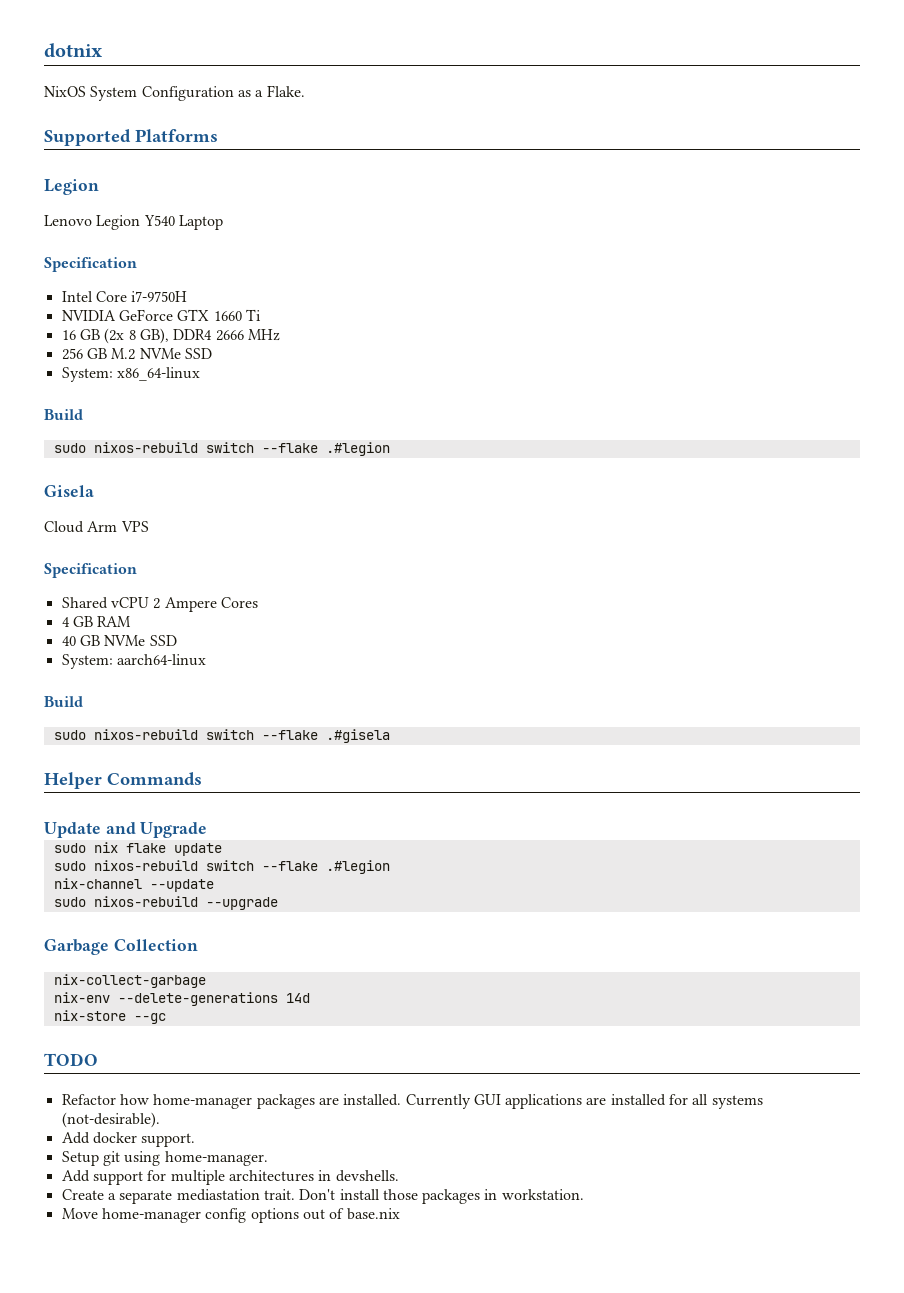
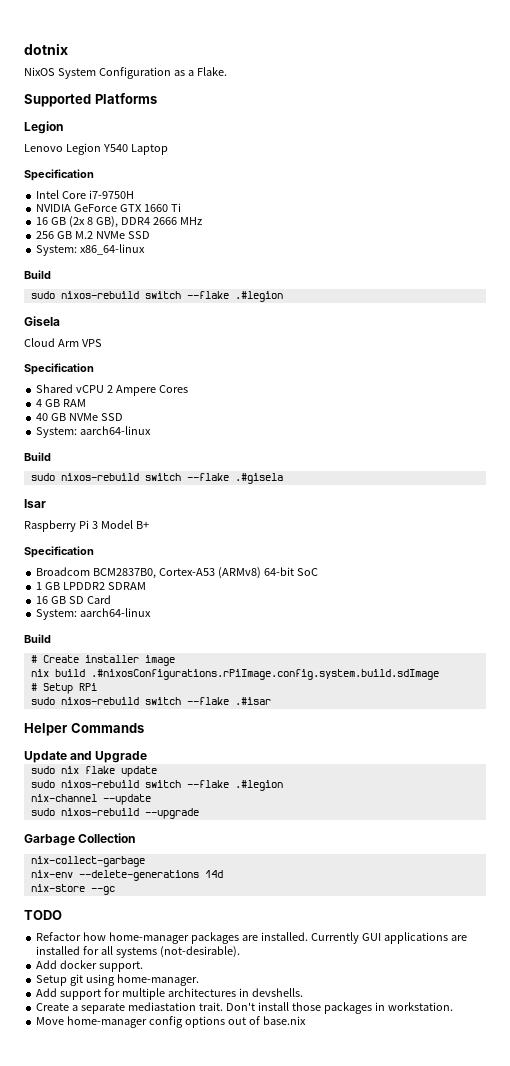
+ Isar
+ Raspberry Pi 3 Model B+
+ Specification
+ Broadcom BCM2837B0, Cortex-A53 (ARMv8) 64-bit SoC
+ 1 GB LPDDR2 SDRAM
+ 16 GB SD Card
+ System: aarch64-linux
+ Build
+ # Create installer image
+ nix build .#nixosConfigurations.rPiImage.config.system.build.sdImage
+ # Setup RPi
+ sudo nixos-rebuild switch --flake .#isar

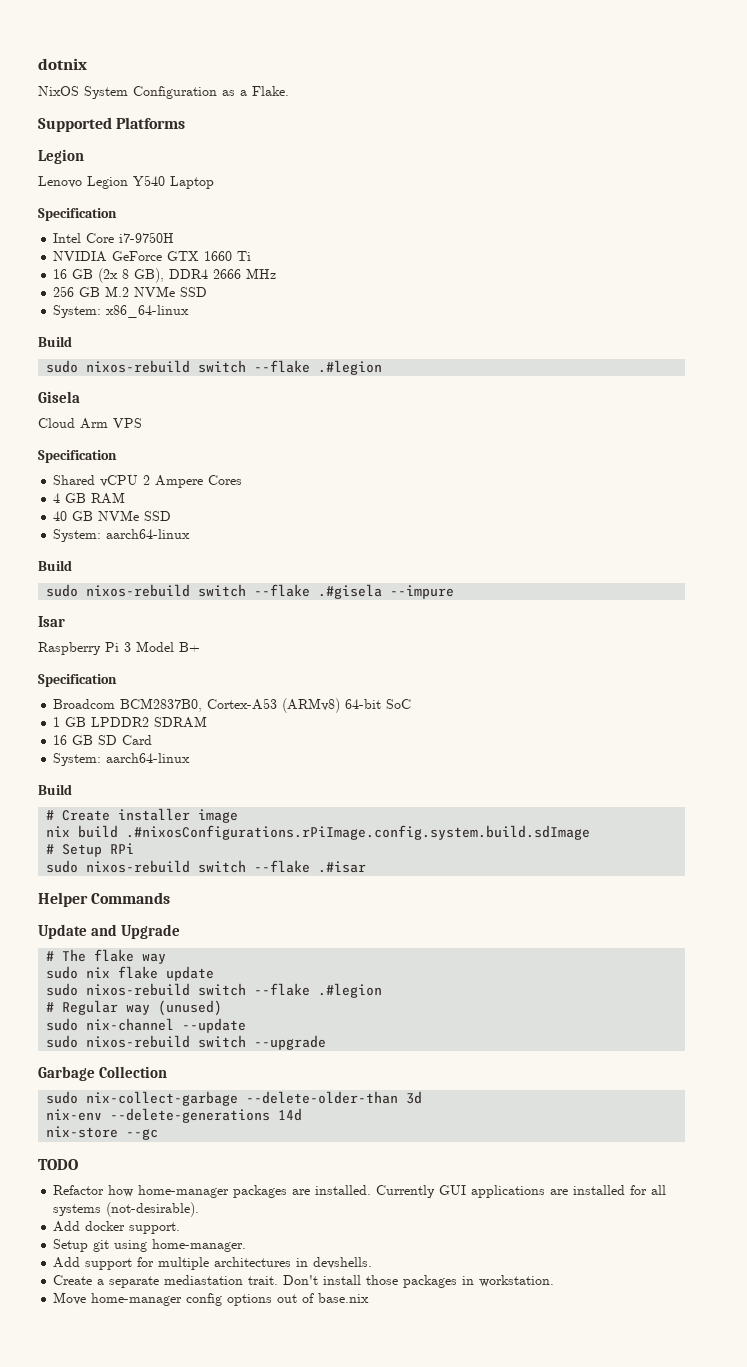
- sudo nixos-rebuild switch --flake .#gisela
+ sudo nixos-rebuild switch --flake .#gisela --impure
+ # The flake way
- nix-channel --update
+ # Regular way (unused)
+ sudo nix-channel --update
- sudo nixos-rebuild --upgrade
+ sudo nixos-rebuild switch --upgrade
- nix-collect-garbage
+ sudo nix-collect-garbage --delete-older-than 3d

